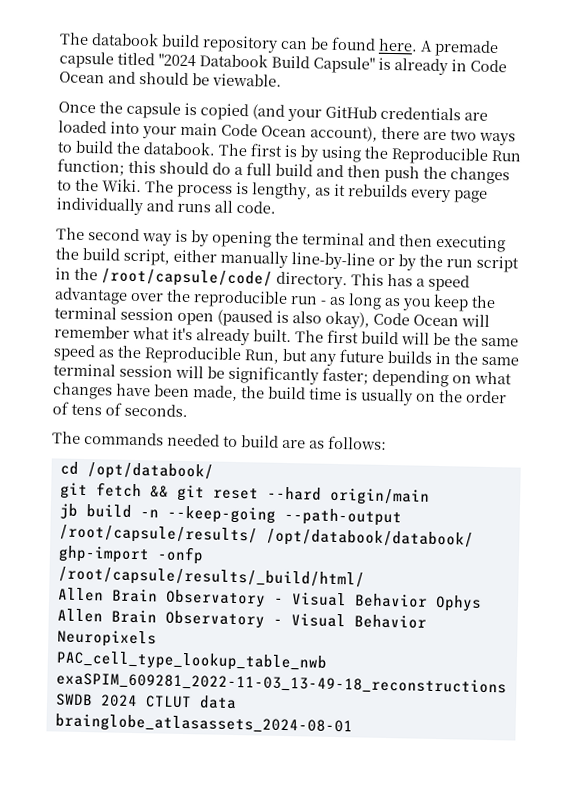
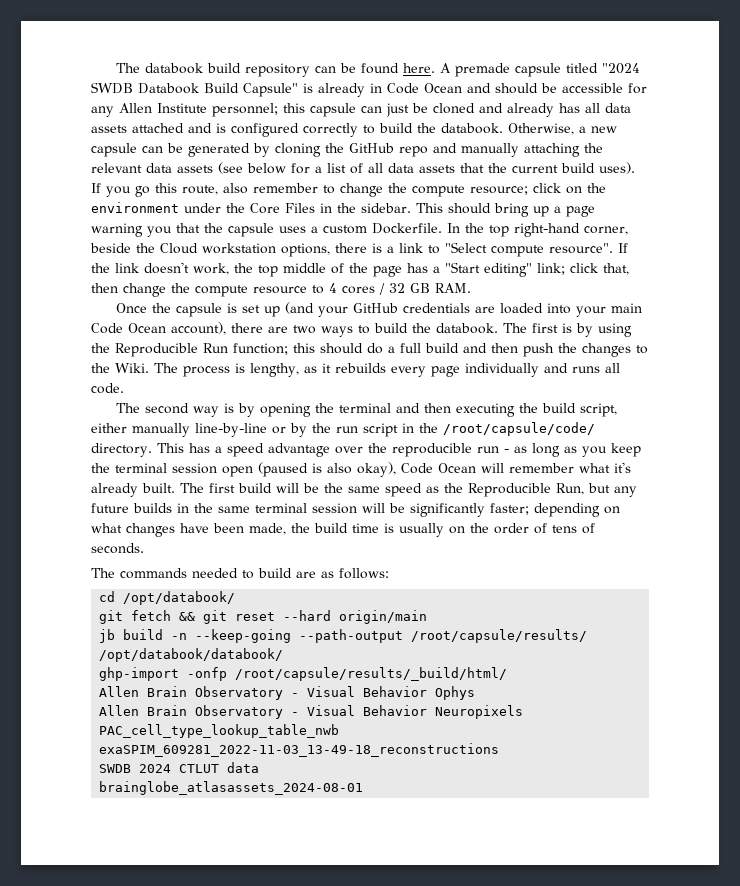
- A premade capsule titled "2024 Databook Build Capsule" is already in Code Ocean and should be viewable.
+ A premade capsule titled "2024 SWDB Databook Build Capsule" is already in Code Ocean and should be accessible for any Allen Institute personnel; this capsule can just be cloned and already has all data assets attached and is configured correctly to build the databook. Otherwise, a new capsule can be generated by cloning the GitHub repo and manually attaching the relevant data assets (see below for a list of all data assets that the current build uses). If you go this route, also remember to change the compute resource; click on the environment under the Core Files in the sidebar. This should bring up a page warning you that the capsule uses a custom Dockerfile. In the top right-hand corner, beside the Cloud workstation options, there is a link to "Select compute resource". If the link doesn't work, the top middle of the page has a "Start editing" link; click that, then change the compute resource to 4 cores / 32 GB RAM.
- Once the capsule is copied (and your GitHub credentials are loaded into your main Code Ocean account), there are two ways to build the databook.
+ Once the capsule is set up (and your GitHub credentials are loaded into your main Code Ocean account), there are two ways to build the databook.

